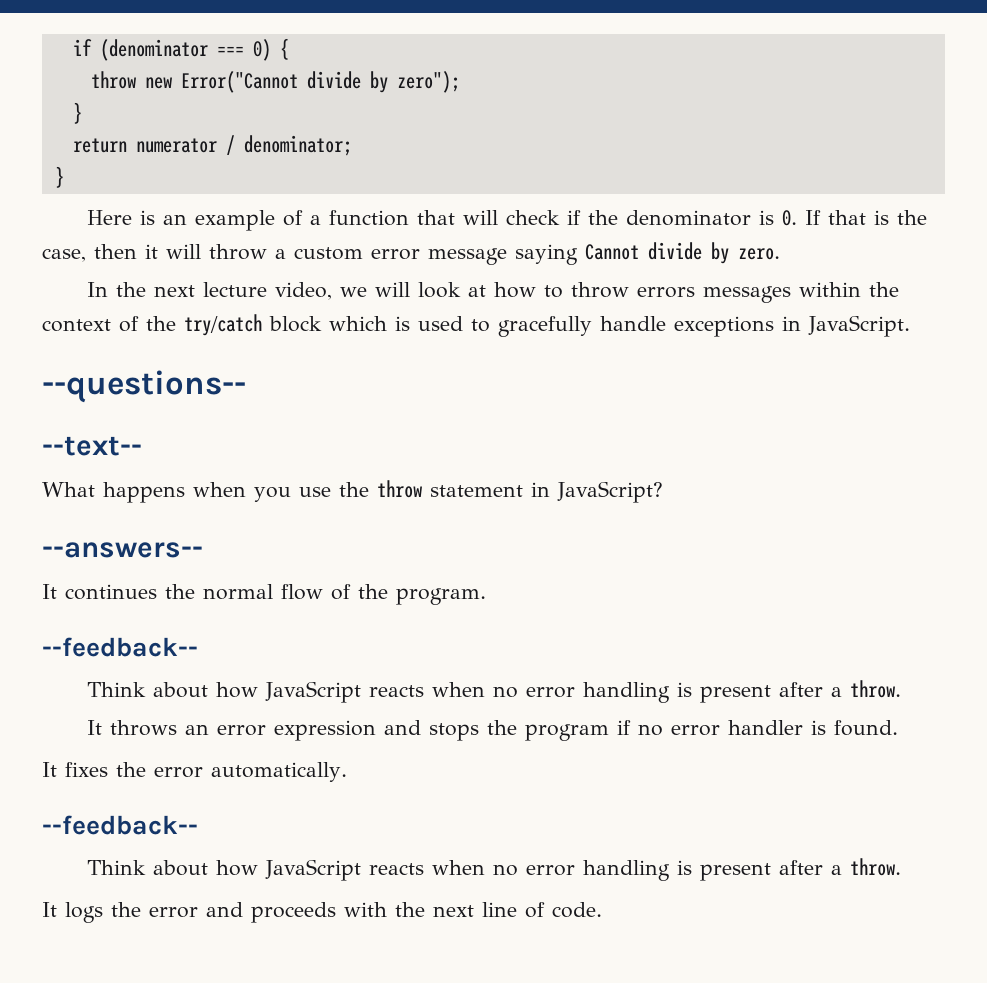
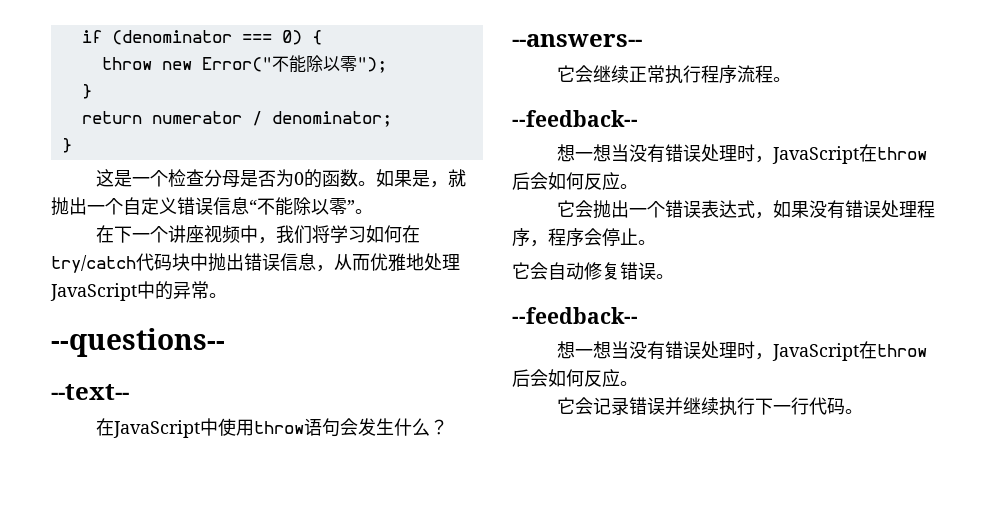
- throw new Error("Cannot divide by zero");
+ throw new Error("不能除以零");
- Here is an example of a function that will check if the denominator is 0. If that is the case, then it will throw a custom error message saying Cannot divide by zero.
- In the next lecture video, we will look at how to throw errors messages within the context of the try/catch block which is used to gracefully handle exceptions in JavaScript.
+ 这是一个检查分母是否为0的函数。如果是，就抛出一个自定义错误信息“不能除以零”。
+ 在下一个讲座视频中，我们将学习如何在try/catch代码块中抛出错误信息，从而优雅地处理JavaScript中的异常。
  --questions--
  --text--
- What happens when you use the throw statement in JavaScript?
+ 在JavaScript中使用throw语句会发生什么？
  --answers--
- It continues the normal flow of the program.
+ 它会继续正常执行程序流程。
  --feedback--
- Think about how JavaScript reacts when no error handling is present after a throw.
- It throws an error expression and stops the program if no error handler is found.
- It fixes the error automatically.
+ 想一想当没有错误处理时，JavaScript在throw后会如何反应。
+ 它会抛出一个错误表达式，如果没有错误处理程序，程序会停止。
+ 它会自动修复错误。
  --feedback--
- Think about how JavaScript reacts when no error handling is present after a throw.
- It logs the error and proceeds with the next line of code.
+ 想一想当没有错误处理时，JavaScript在throw后会如何反应。
+ 它会记录错误并继续执行下一行代码。

